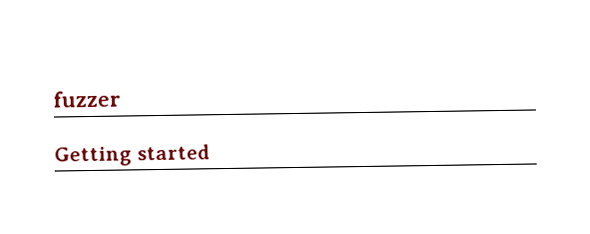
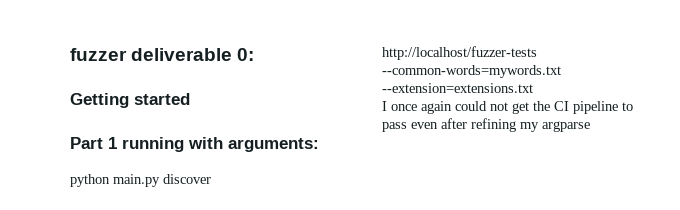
- fuzzer
+ fuzzer deliverable 0:
+ Part 1 running with arguments:
+ python main.py discover http://localhost/fuzzer-tests --common-words=mywords.txt --extension=extensions.txt
+ I once again could not get the CI pipeline to pass even after refining my argparse

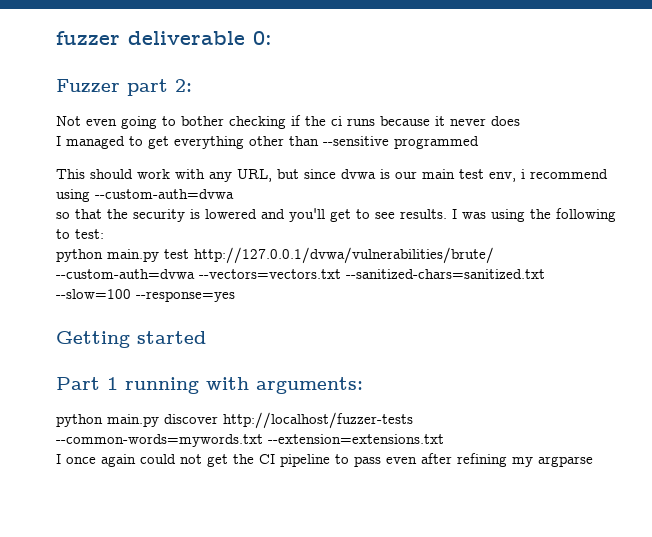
+ Fuzzer part 2:
+ Not even going to bother checking if the ci runs because it never does
+ I managed to get everything other than --sensitive programmed
+ This should work with any URL, but since dvwa is our main test env, i recommend using --custom-auth=dvwa
+ so that the security is lowered and you'll get to see results. I was using the following to test:
+ python main.py test http://127.0.0.1/dvwa/vulnerabilities/brute/ --custom-auth=dvwa --vectors=vectors.txt --sanitized-chars=sanitized.txt --slow=100 --response=yes

